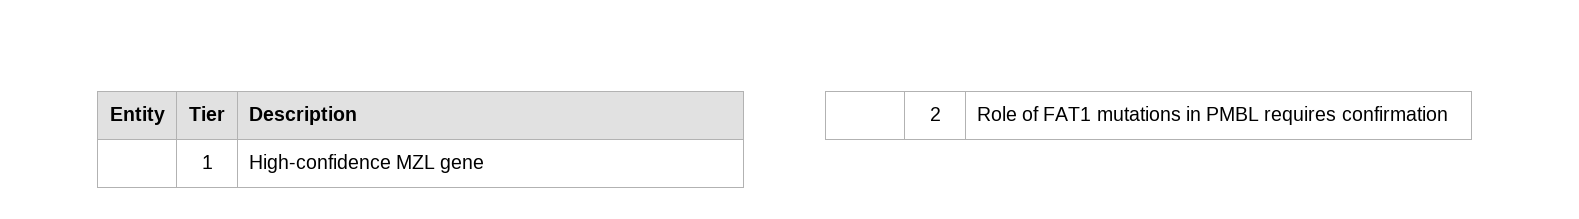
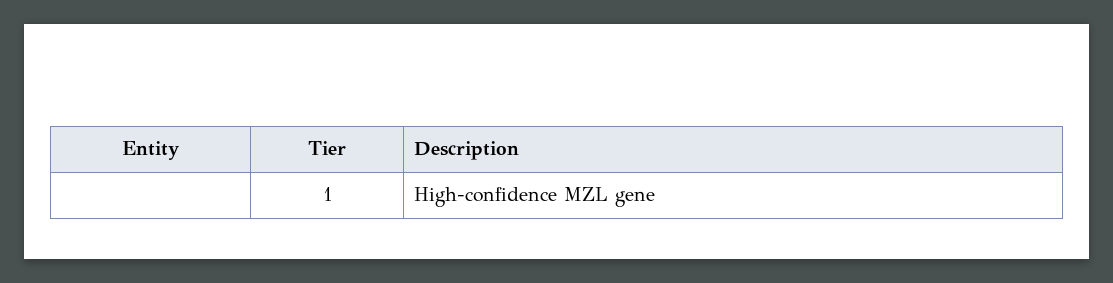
- | 2 | Role of FAT1 mutations in PMBL requires confirmation

